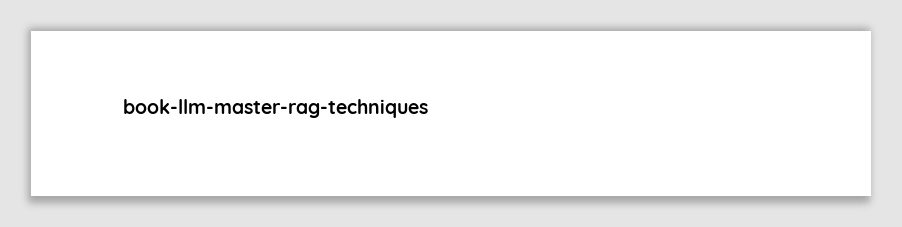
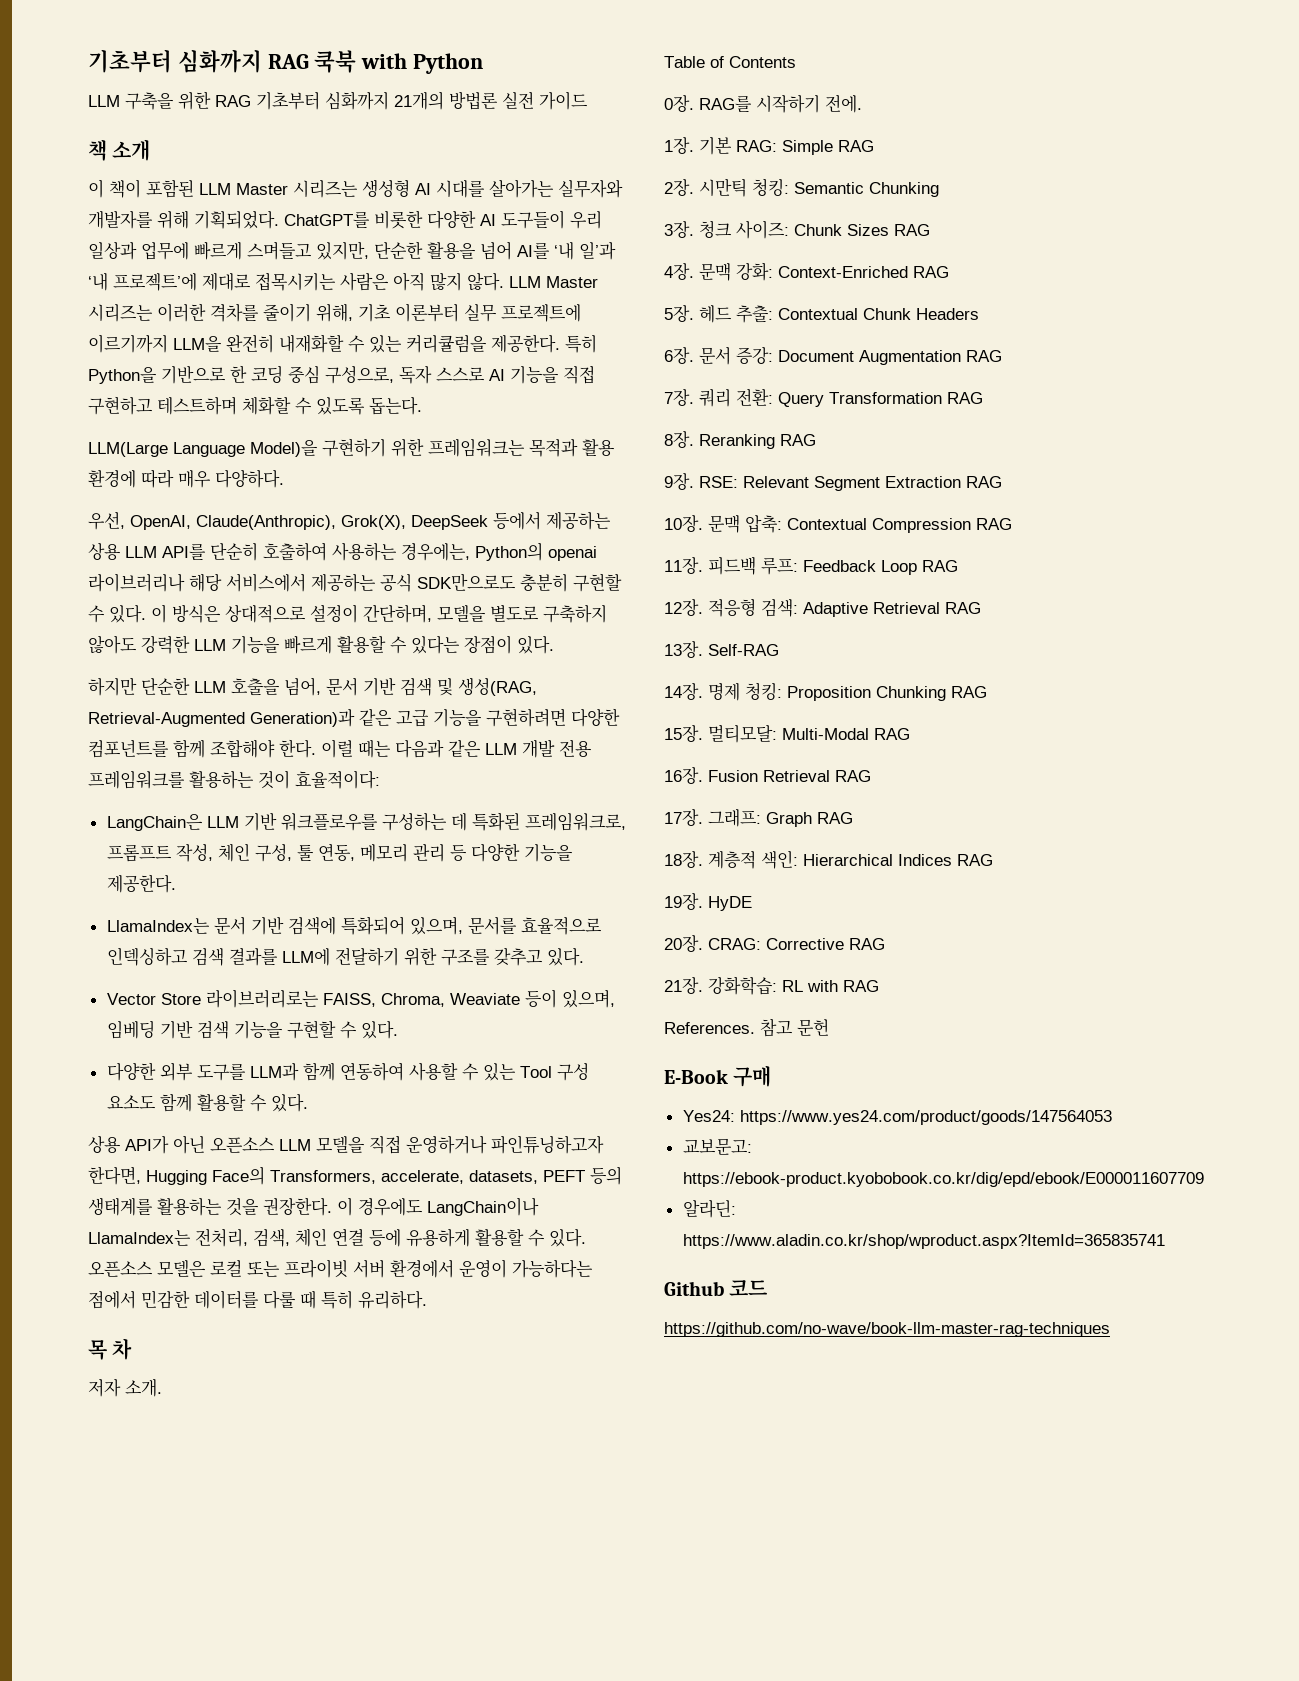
- book-llm-master-rag-techniques
+ 기초부터 심화까지 RAG 쿡북 with Python
+ LLM 구축을 위한 RAG 기초부터 심화까지 21개의 방법론 실전 가이드
+ 책 소개
+ 이 책이 포함된 LLM Master 시리즈는 생성형 AI 시대를 살아가는 실무자와 개발자를 위해 기획되었다. ChatGPT를 비롯한 다양한 AI 도구들이 우리 일상과 업무에 빠르게 스며들고 있지만, 단순한 활용을 넘어 AI를 ‘내 일’과 ‘내 프로젝트’에 제대로 접목시키는 사람은 아직 많지 않다. LLM Master 시리즈는 이러한 격차를 줄이기 위해, 기초 이론부터 실무 프로젝트에 이르기까지 LLM을 완전히 내재화할 수 있는 커리큘럼을 제공한다. 특히 Python을 기반으로 한 코딩 중심 구성으로, 독자 스스로 AI 기능을 직접 구현하고 테스트하며 체화할 수 있도록 돕는다.
+ LLM(Large Language Model)을 구현하기 위한 프레임워크는 목적과 활용 환경에 따라 매우 다양하다.
+ 우선, OpenAI, Claude(Anthropic), Grok(X), DeepSeek 등에서 제공하는 상용 LLM API를 단순히 호출하여 사용하는 경우에는, Python의 openai 라이브러리나 해당 서비스에서 제공하는 공식 SDK만으로도 충분히 구현할 수 있다. 이 방식은 상대적으로 설정이 간단하며, 모델을 별도로 구축하지 않아도 강력한 LLM 기능을 빠르게 활용할 수 있다는 장점이 있다.
+ 하지만 단순한 LLM 호출을 넘어, 문서 기반 검색 및 생성(RAG, Retrieval-Augmented Generation)과 같은 고급 기능을 구현하려면 다양한 컴포넌트를 함께 조합해야 한다. 이럴 때는 다음과 같은 LLM 개발 전용 프레임워크를 활용하는 것이 효율적이다:
+ LangChain은 LLM 기반 워크플로우를 구성하는 데 특화된 프레임워크로, 프롬프트 작성, 체인 구성, 툴 연동, 메모리 관리 등 다양한 기능을 제공한다.
+ LlamaIndex는 문서 기반 검색에 특화되어 있으며, 문서를 효율적으로 인덱싱하고 검색 결과를 LLM에 전달하기 위한 구조를 갖추고 있다.
+ Vector Store 라이브러리로는 FAISS, Chroma, Weaviate 등이 있으며, 임베딩 기반 검색 기능을 구현할 수 있다.
+ 다양한 외부 도구를 LLM과 함께 연동하여 사용할 수 있는 Tool 구성 요소도 함께 활용할 수 있다.
+ 상용 API가 아닌 오픈소스 LLM 모델을 직접 운영하거나 파인튜닝하고자 한다면, Hugging Face의 Transformers, accelerate, datasets, PEFT 등의 생태계를 활용하는 것을 권장한다. 이 경우에도 LangChain이나 LlamaIndex는 전처리, 검색, 체인 연결 등에 유용하게 활용할 수 있다. 오픈소스 모델은 로컬 또는 프라이빗 서버 환경에서 운영이 가능하다는 점에서 민감한 데이터를 다룰 때 특히 유리하다.
+ 목 차
+ 저자 소개.
+ Table of Contents
+ 0장. RAG를 시작하기 전에.
+ 1장. 기본 RAG: Simple RAG
+ 2장. 시만틱 청킹: Semantic Chunking
+ 3장. 청크 사이즈: Chunk Sizes RAG
+ 4장. 문맥 강화: Context-Enriched RAG
+ 5장. 헤드 추출: Contextual Chunk Headers
+ 6장. 문서 증강: Document Augmentation RAG
+ 7장. 쿼리 전환: Query Transformation RAG
+ 8장. Reranking RAG
+ 9장. RSE: Relevant Segment Extraction RAG
+ 10장. 문맥 압축: Contextual Compression RAG
+ 11장. 피드백 루프: Feedback Loop RAG
+ 12장. 적응형 검색: Adaptive Retrieval RAG
+ 13장. Self-RAG
+ 14장. 명제 청킹: Proposition Chunking RAG
+ 15장. 멀티모달: Multi-Modal RAG
+ 16장. Fusion Retrieval RAG
+ 17장. 그래프: Graph RAG
+ 18장. 계층적 색인: Hierarchical Indices RAG
+ 19장. HyDE
+ 20장. CRAG: Corrective RAG
+ 21장. 강화학습: RL with RAG
+ References. 참고 문헌
+ E-Book 구매
+ Yes24: https://www.yes24.com/product/goods/147564053
+ 교보문고: https://ebook-product.kyobobook.co.kr/dig/epd/ebook/E000011607709
+ 알라딘: https://www.aladin.co.kr/shop/wproduct.aspx?ItemId=365835741
+ Github 코드
+ https://github.com/no-wave/book-llm-master-rag-techniques

